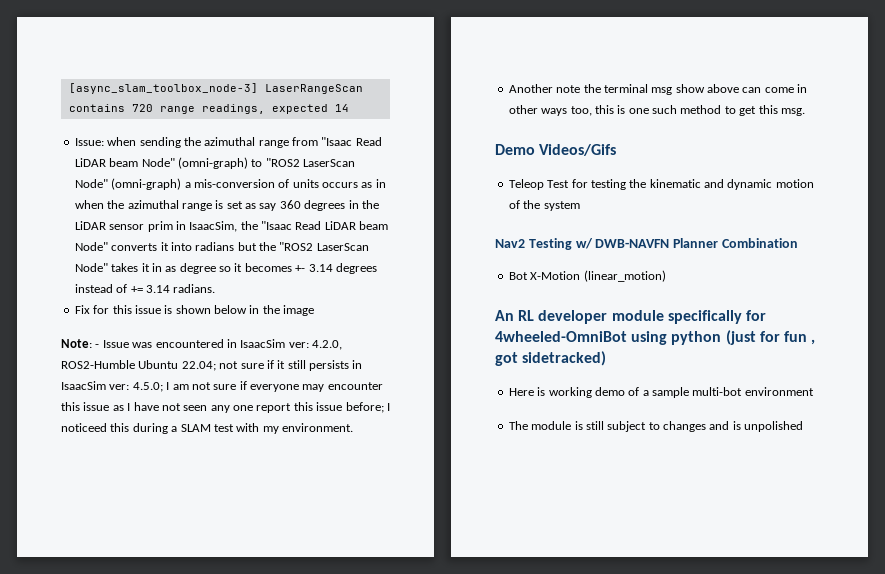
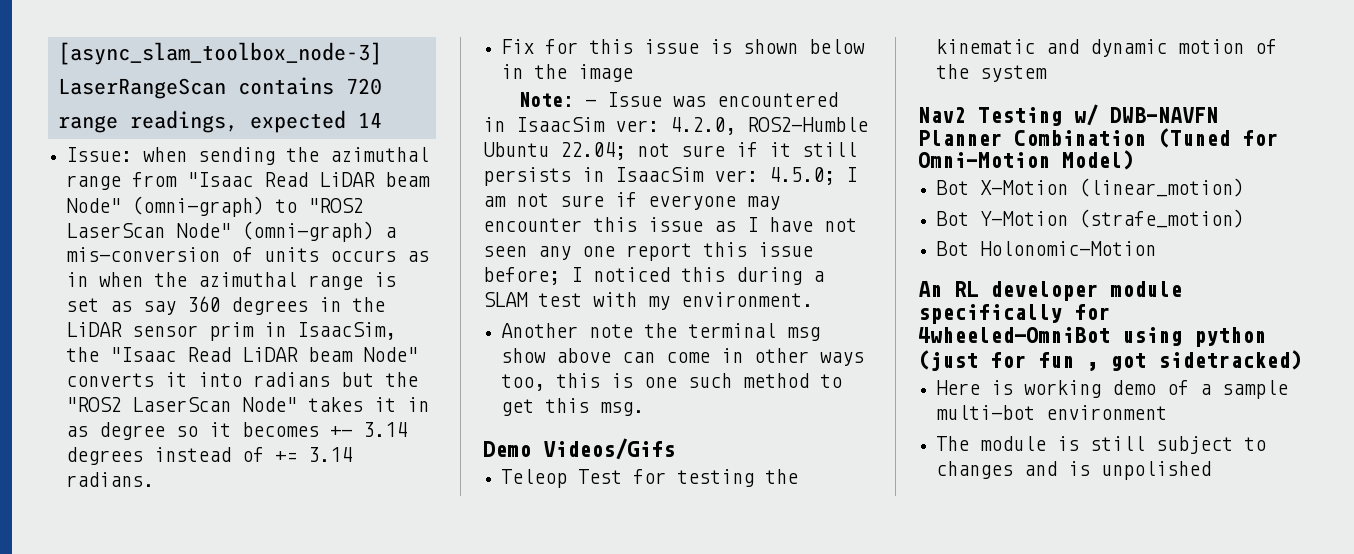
- Note: - Issue was encountered in IsaacSim ver: 4.2.0, ROS2-Humble Ubuntu 22.04; not sure if it still persists in IsaacSim ver: 4.5.0; I am not sure if everyone may encounter this issue as I have not seen any one report this issue before; I noticeed this during a SLAM test with my environment.
+ Note: - Issue was encountered in IsaacSim ver: 4.2.0, ROS2-Humble Ubuntu 22.04; not sure if it still persists in IsaacSim ver: 4.5.0; I am not sure if everyone may encounter this issue as I have not seen any one report this issue before; I noticed this during a SLAM test with my environment.
- Nav2 Testing w/ DWB-NAVFN Planner Combination
+ Nav2 Testing w/ DWB-NAVFN Planner Combination (Tuned for Omni-Motion Model)
+ Bot Y-Motion (strafe_motion)
+ Bot Holonomic-Motion

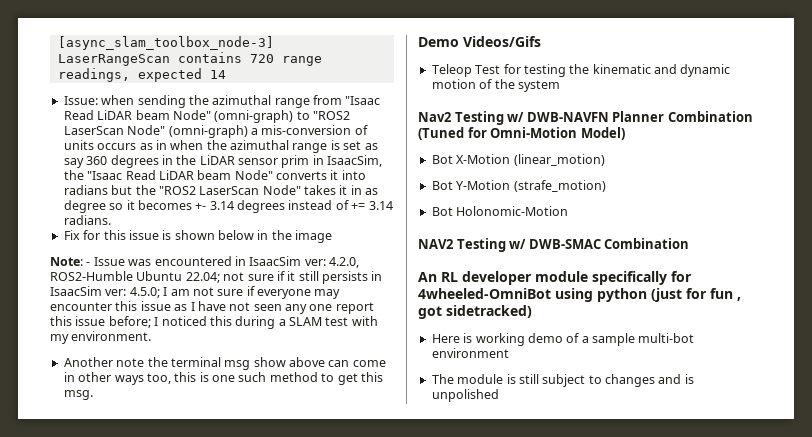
+ NAV2 Testing w/ DWB-SMAC Combination

